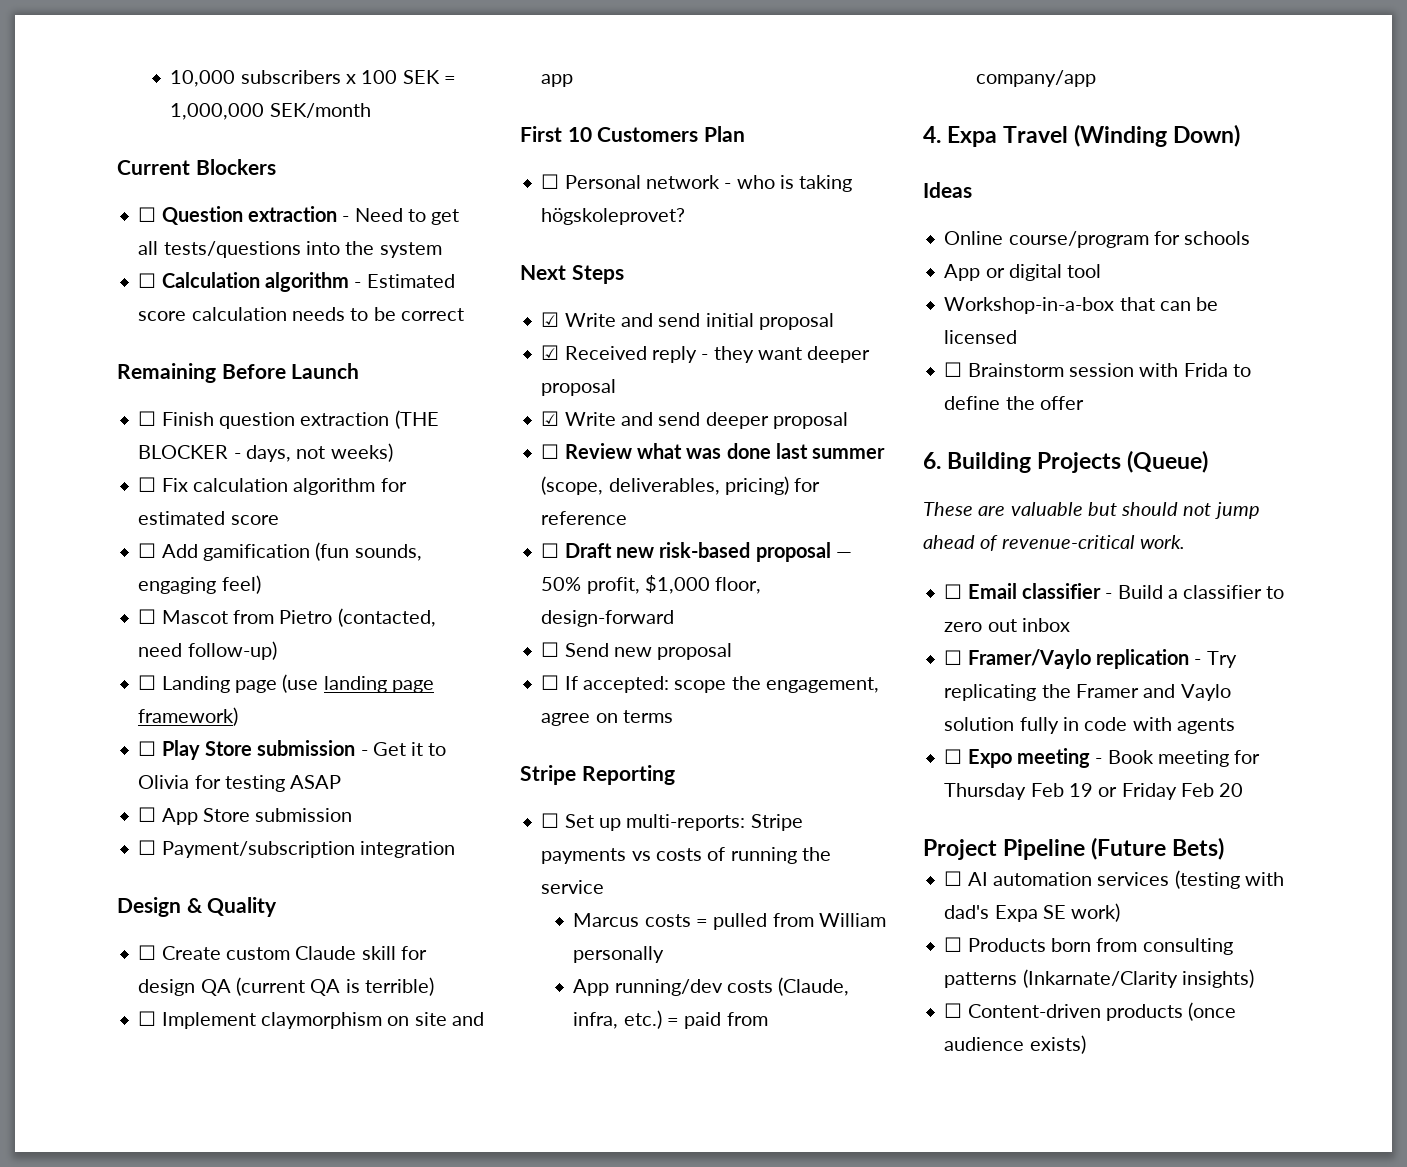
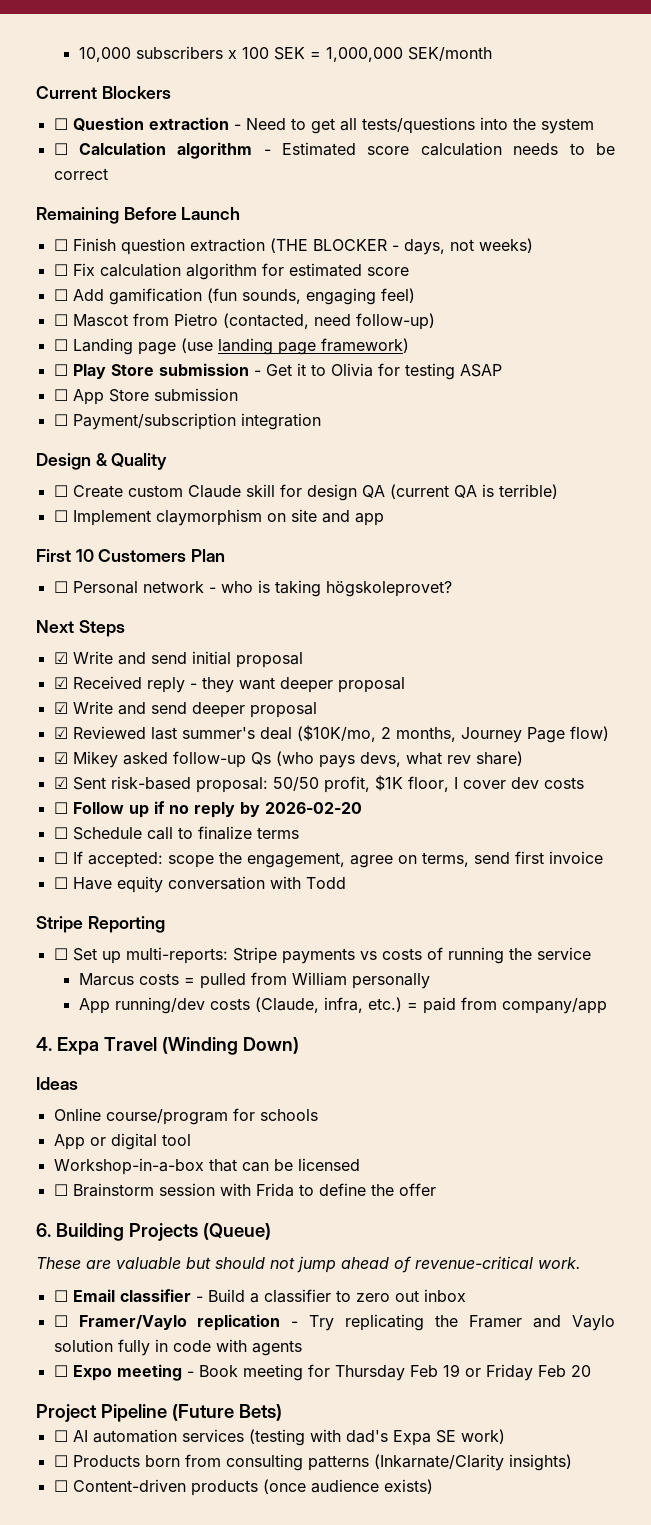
- ☐ Review what was done last summer (scope, deliverables, pricing) for reference
- ☐ Draft new risk-based proposal — 50% profit, $1,000 floor, design-forward
- ☐ Send new proposal
+ ☑ Reviewed last summer's deal ($10K/mo, 2 months, Journey Page flow)
+ ☑ Mikey asked follow-up Qs (who pays devs, what rev share)
+ ☑ Sent risk-based proposal: 50/50 profit, $1K floor, I cover dev costs
+ ☐ Follow up if no reply by 2026-02-20
+ ☐ Schedule call to finalize terms
- ☐ If accepted: scope the engagement, agree on terms
+ ☐ If accepted: scope the engagement, agree on terms, send first invoice
+ ☐ Have equity conversation with Todd

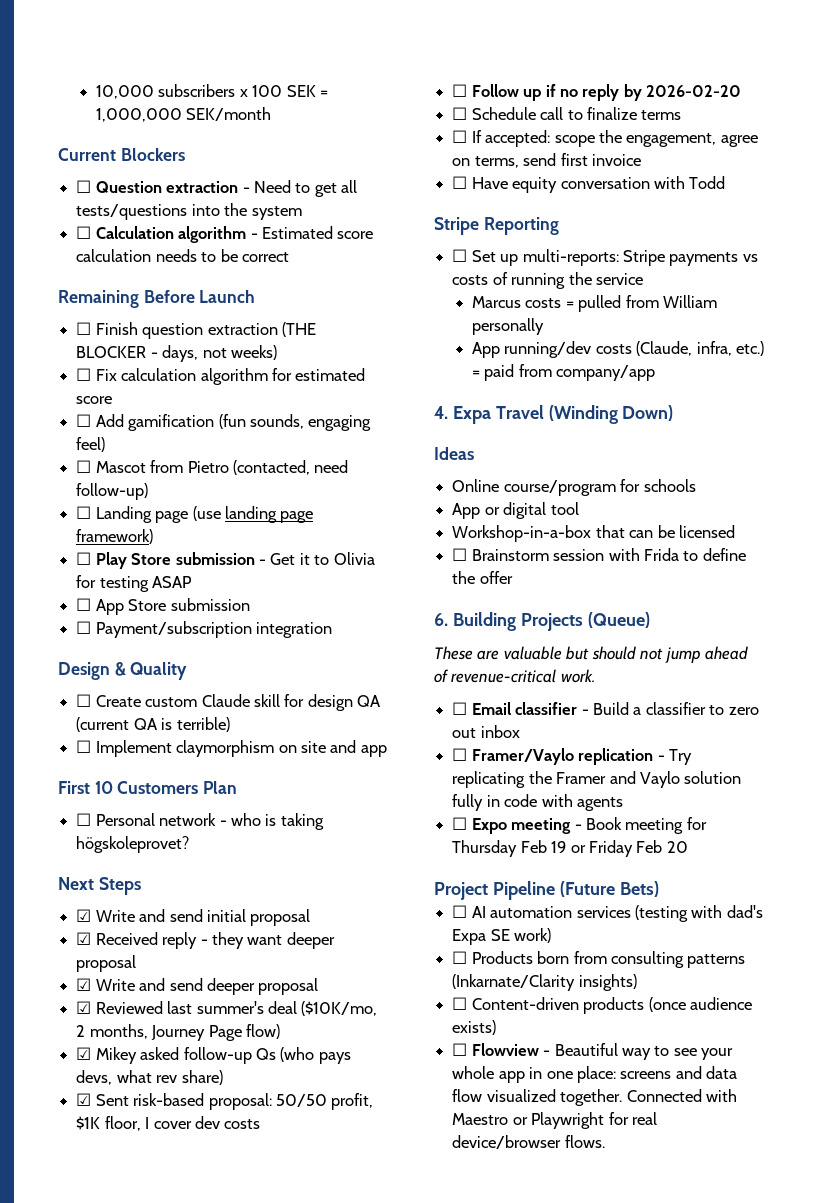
+ ☐ Flowview - Beautiful way to see your whole app in one place: screens and data flow visualized together. Connected with Maestro or Playwright for real device/browser flows.

